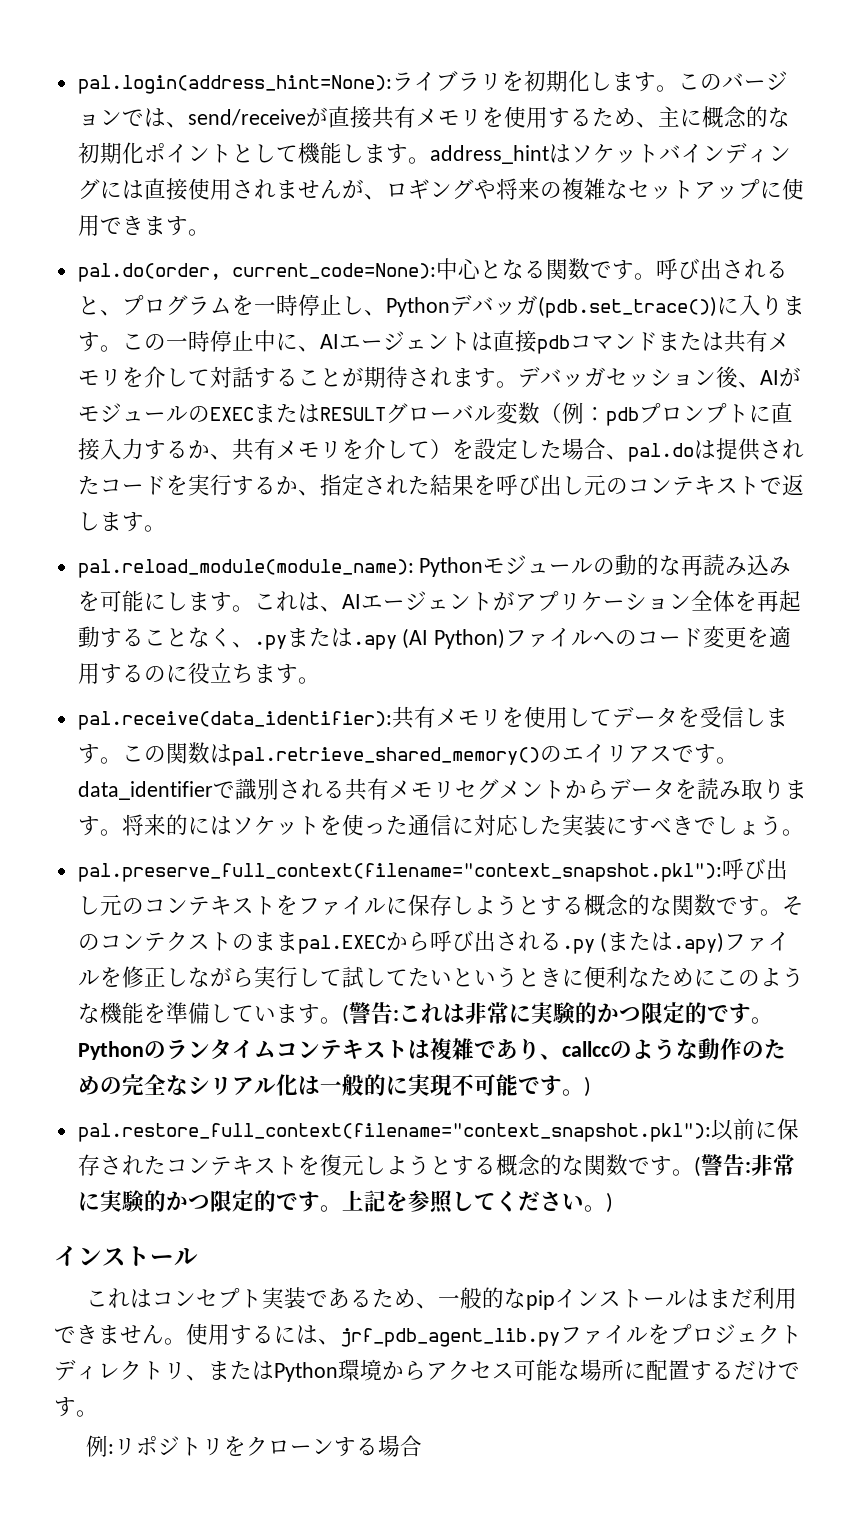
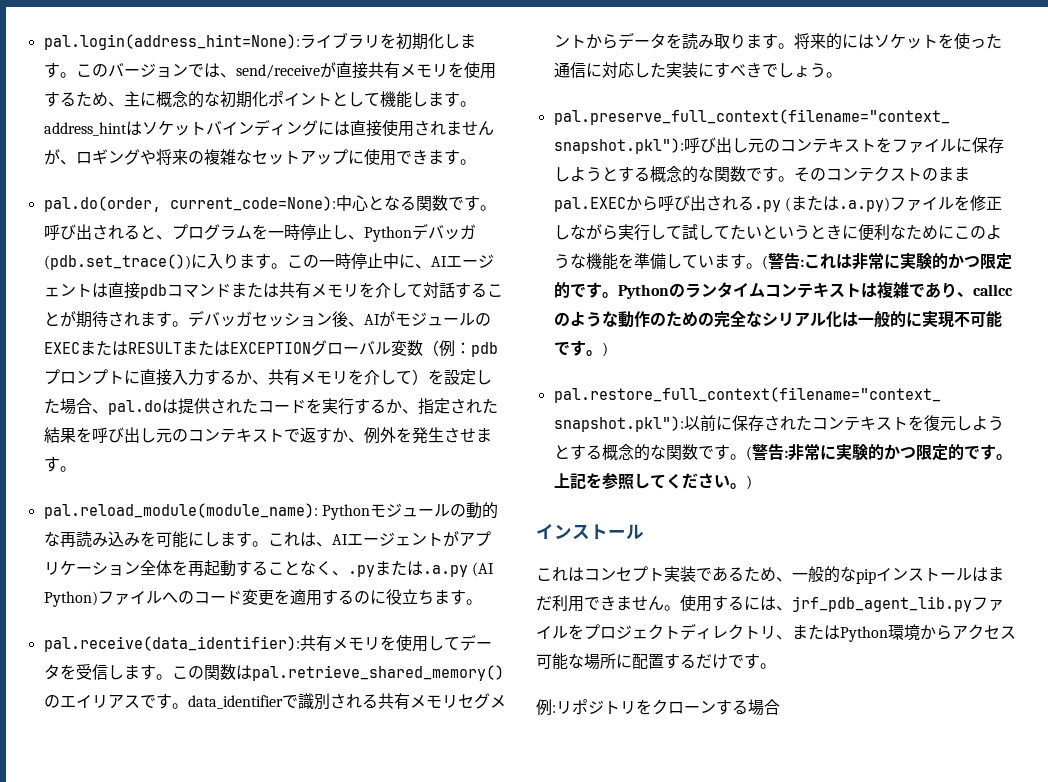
- デバッガセッション後、AIがモジュールのEXECまたはRESULTグローバル変数（例：pdbプロンプトに直接入力するか、共有メモリを介して）を設定した場合、pal.doは提供されたコードを実行するか、指定された結果を呼び出し元のコンテキストで返します。
+ デバッガセッション後、AIがモジュールのEXECまたはRESULTまたはEXCEPTIONグローバル変数（例：pdbプロンプトに直接入力するか、共有メモリを介して）を設定した場合、pal.doは提供されたコードを実行するか、指定された結果を呼び出し元のコンテキストで返すか、例外を発生させます。
- これは、AIエージェントがアプリケーション全体を再起動することなく、.pyまたは.apy (AI Python)ファイルへのコード変更を適用するのに役立ちます。
+ これは、AIエージェントがアプリケーション全体を再起動することなく、.pyまたは.a.py (AI Python)ファイルへのコード変更を適用するのに役立ちます。
- そのコンテクストのままpal.EXECから呼び出される.py (または.apy)ファイルを修正しながら実行して試してたいというときに便利なためにこのような機能を準備しています。
+ そのコンテクストのままpal.EXECから呼び出される.py (または.a.py)ファイルを修正しながら実行して試してたいというときに便利なためにこのような機能を準備しています。

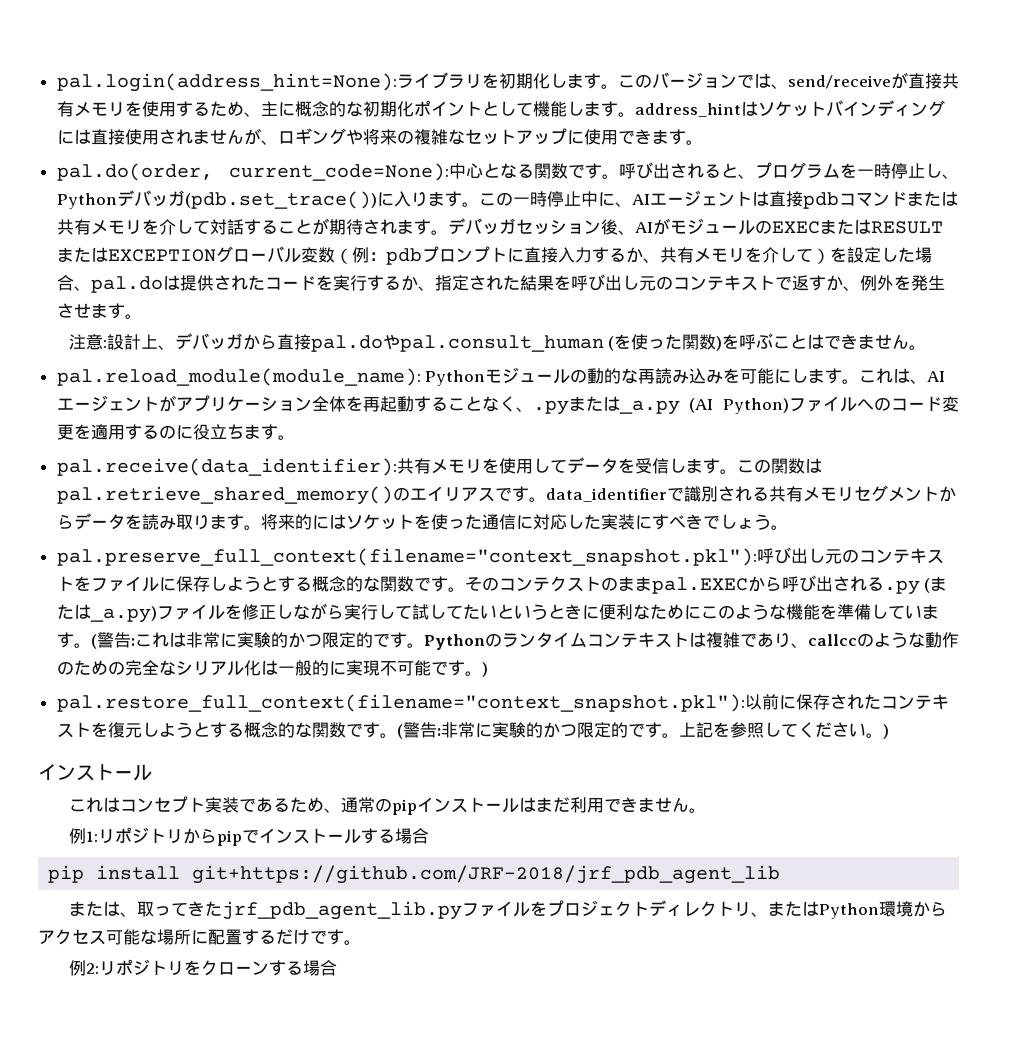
+ 注意:設計上、デバッガから直接pal.doやpal.consult_human (を使った関数)を呼ぶことはできません。
- これは、AIエージェントがアプリケーション全体を再起動することなく、.pyまたは.a.py (AI Python)ファイルへのコード変更を適用するのに役立ちます。
+ これは、AIエージェントがアプリケーション全体を再起動することなく、.pyまたは_a.py (AI Python)ファイルへのコード変更を適用するのに役立ちます。
- そのコンテクストのままpal.EXECから呼び出される.py (または.a.py)ファイルを修正しながら実行して試してたいというときに便利なためにこのような機能を準備しています。
+ そのコンテクストのままpal.EXECから呼び出される.py (または_a.py)ファイルを修正しながら実行して試してたいというときに便利なためにこのような機能を準備しています。
- これはコンセプト実装であるため、一般的なpipインストールはまだ利用できません。使用するには、jrf_pdb_agent_lib.pyファイルをプロジェクトディレクトリ、またはPython環境からアクセス可能な場所に配置するだけです。
+ これはコンセプト実装であるため、通常のpipインストールはまだ利用できません。
+ 例1:リポジトリからpipでインストールする場合
+ pip install git+https://github.com/JRF-2018/jrf_pdb_agent_lib
+ または、取ってきたjrf_pdb_agent_lib.pyファイルをプロジェクトディレクトリ、またはPython環境からアクセス可能な場所に配置するだけです。
- 例:リポジトリをクローンする場合
+ 例2:リポジトリをクローンする場合

